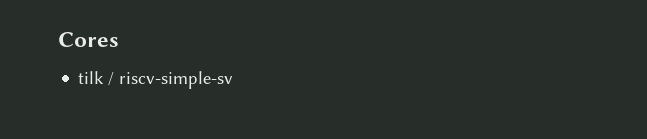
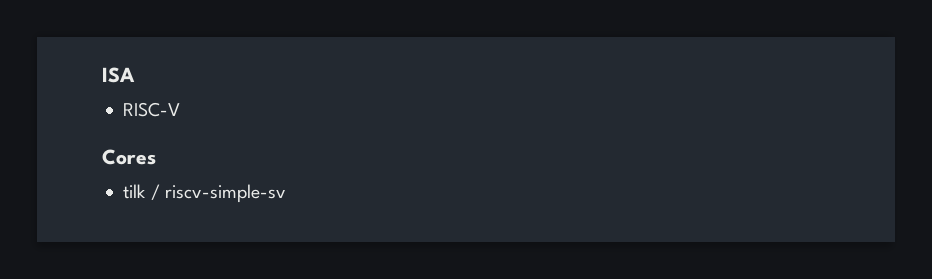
+ ISA
+ RISC-V

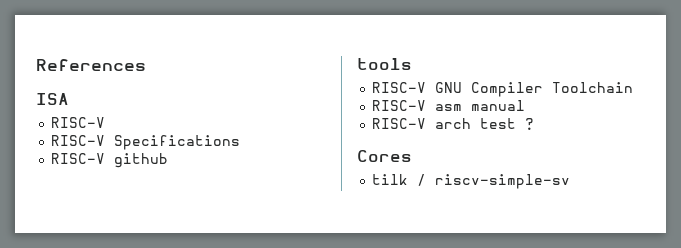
+ References
+ RISC-V Specifications
+ RISC-V github
+ tools
+ RISC-V GNU Compiler Toolchain
+ RISC-V asm manual
+ RISC-V arch test ?

